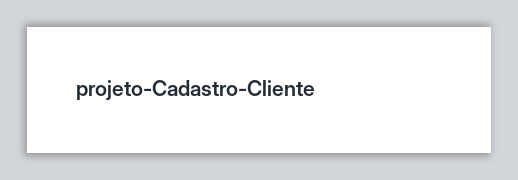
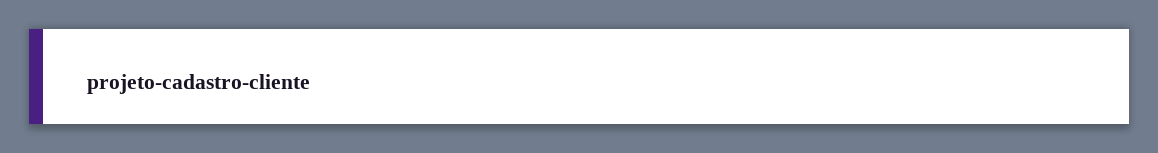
- projeto-Cadastro-Cliente
+ projeto-cadastro-cliente

